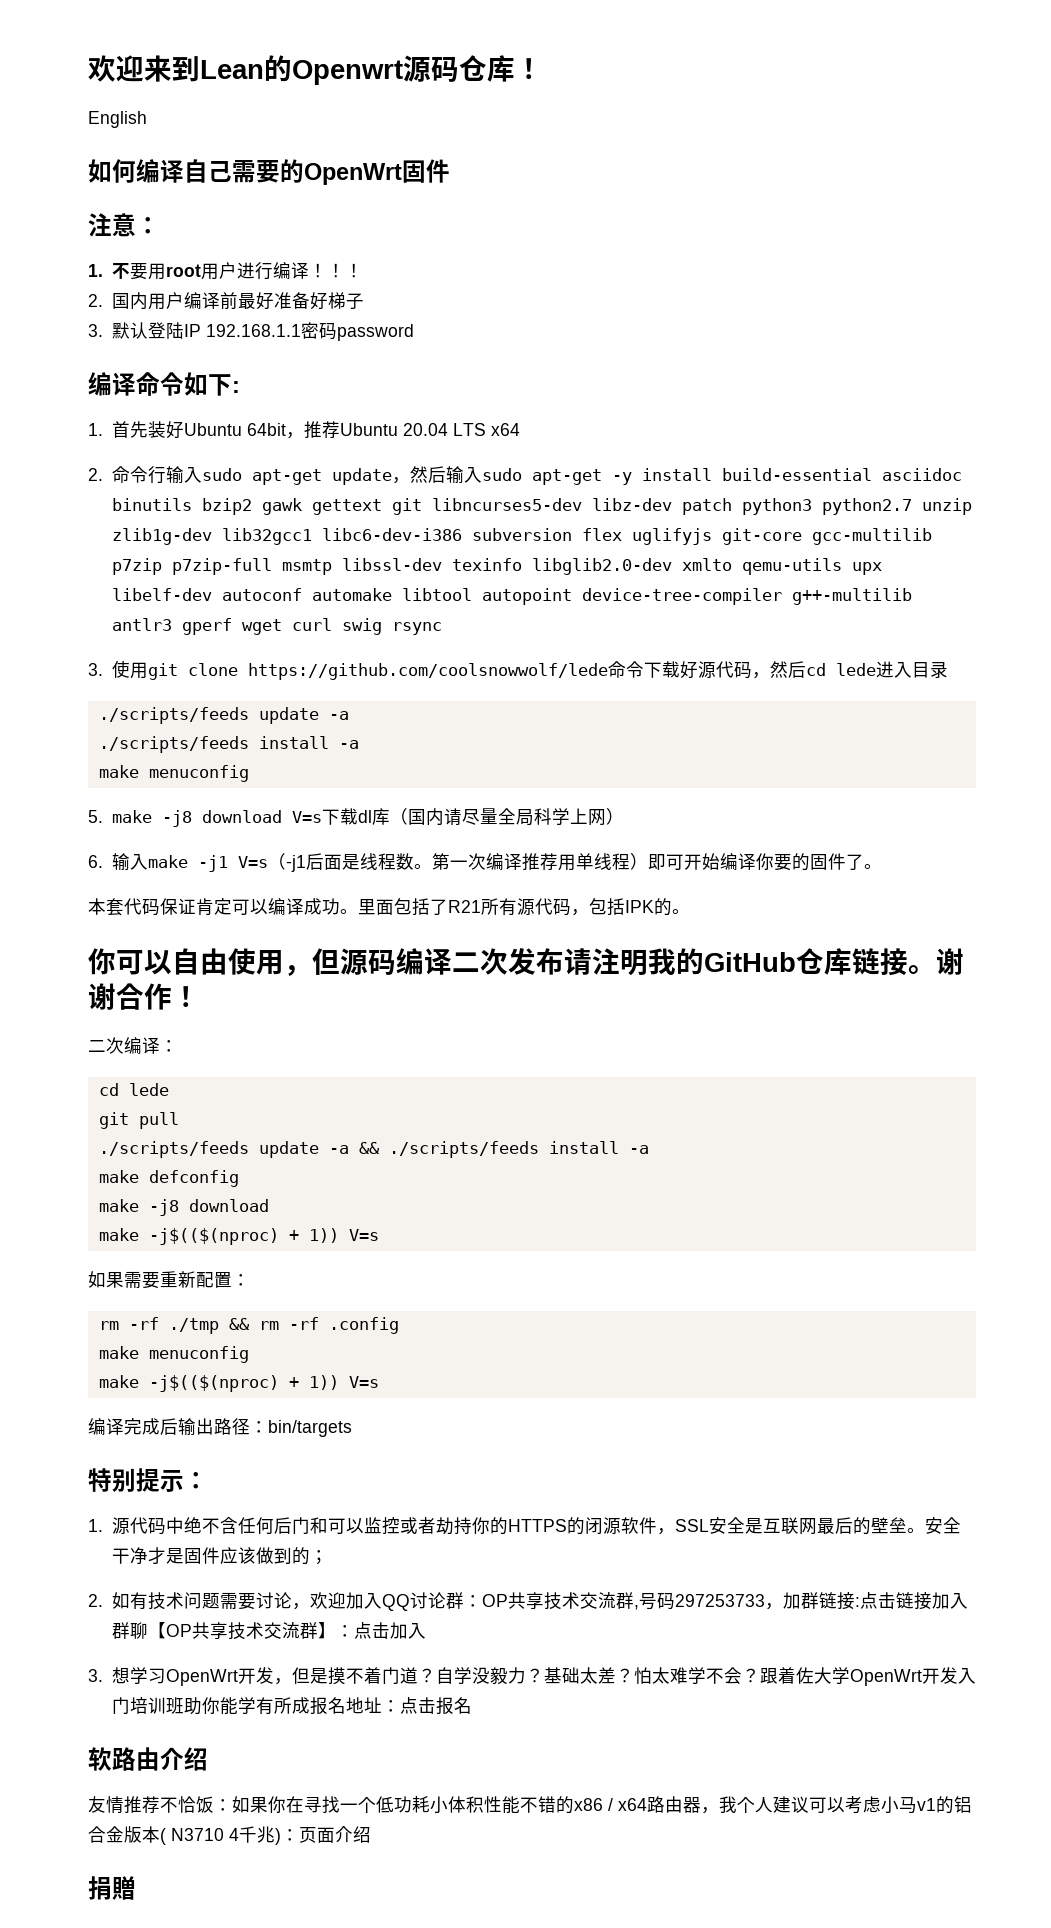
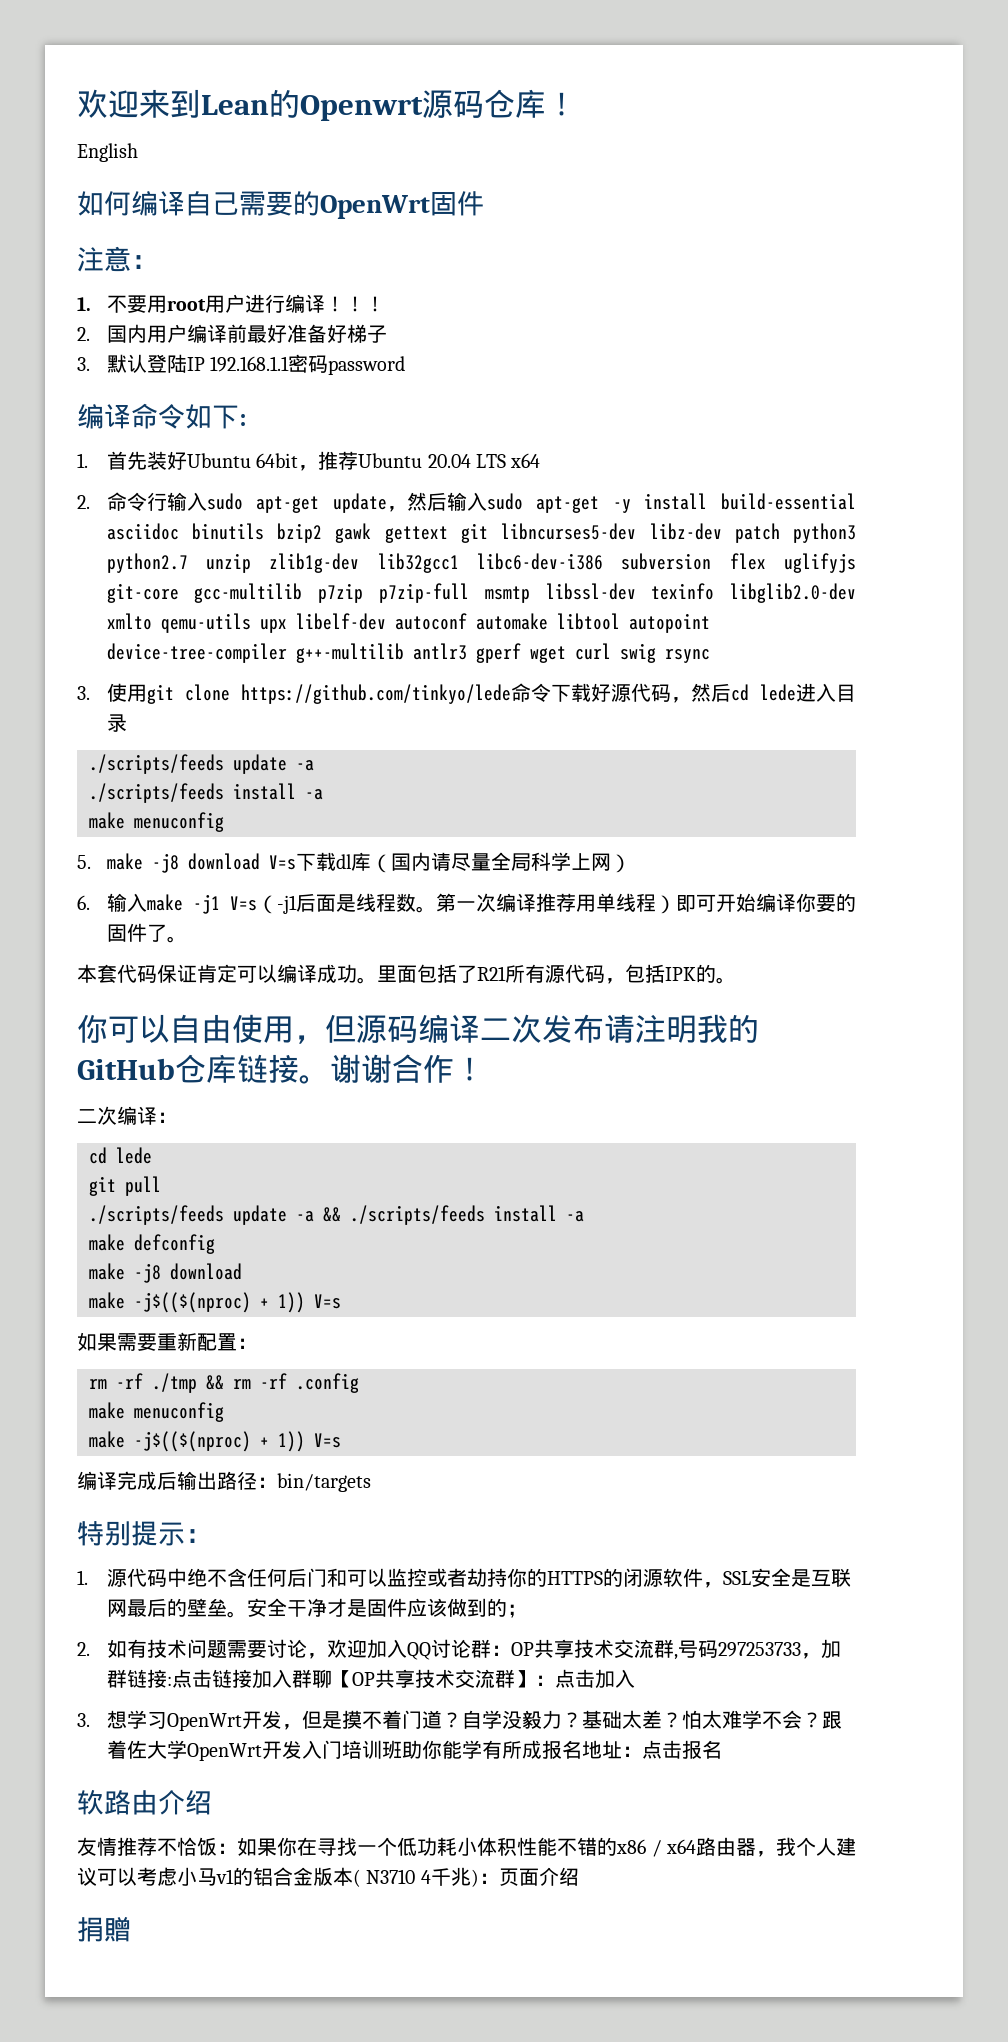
- 3.使用git clone https://github.com/coolsnowwolf/lede命令下载好源代码，然后cd lede进入目录
+ 3.使用git clone https://github.com/tinkyo/lede命令下载好源代码，然后cd lede进入目录

